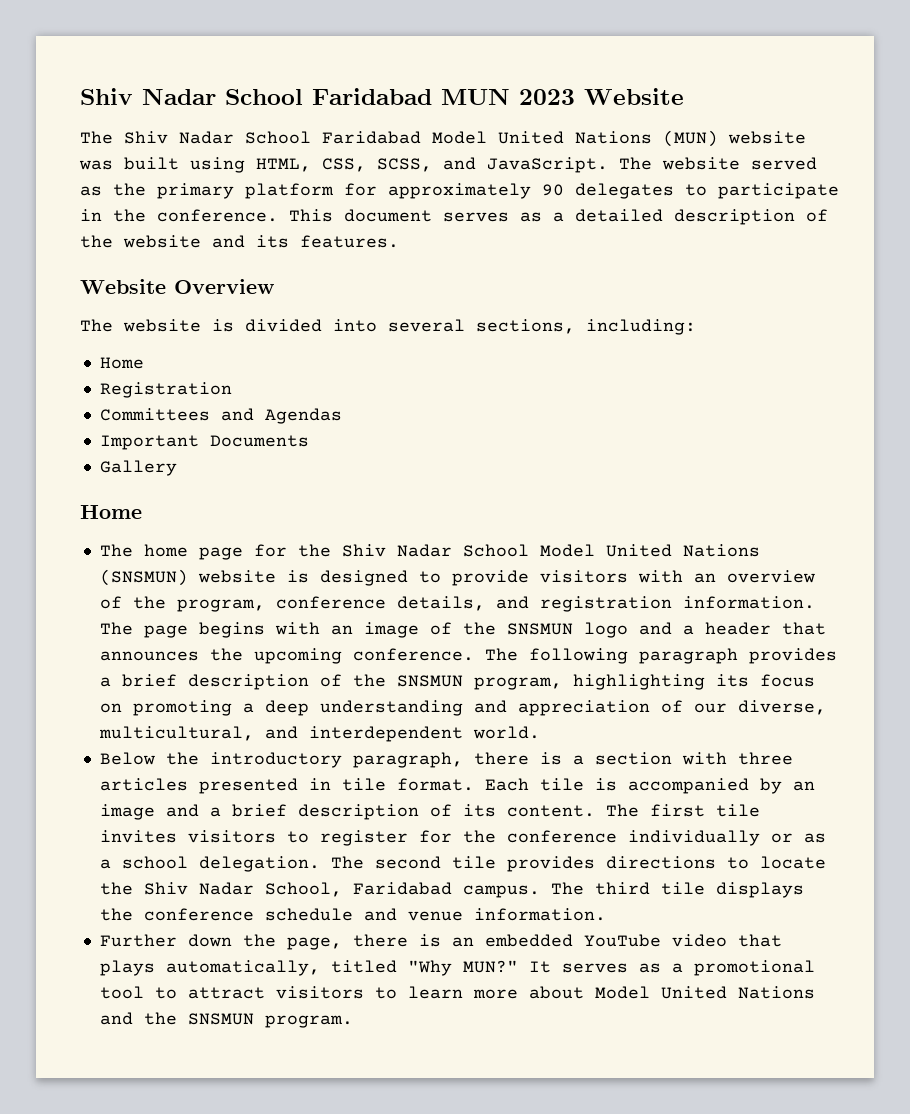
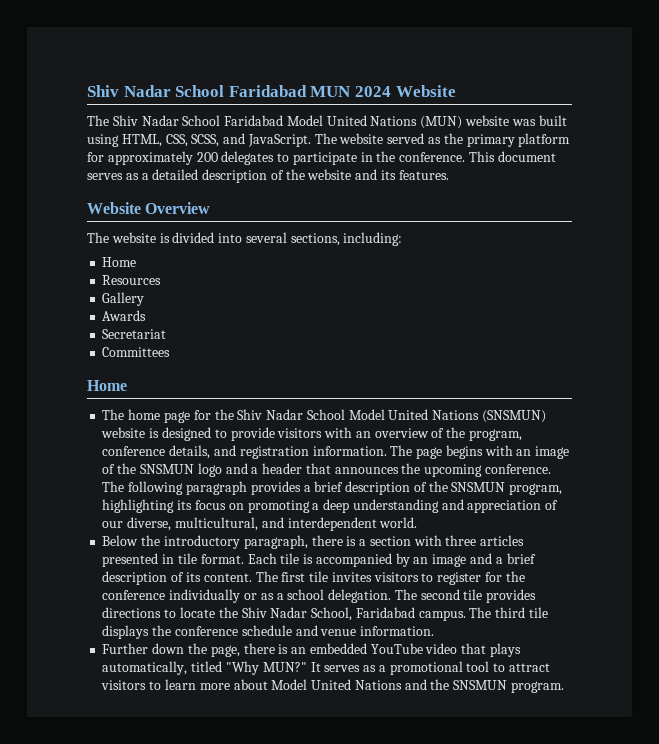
- Shiv Nadar School Faridabad MUN 2023 Website
+ Shiv Nadar School Faridabad MUN 2024 Website
- The website served as the primary platform for approximately 90 delegates to participate in the conference.
+ The website served as the primary platform for approximately 200 delegates to participate in the conference.
- Registration
- Committees and Agendas
- Important Documents
+ Resources
  Gallery
+ Awards
+ Secretariat
+ Committees

